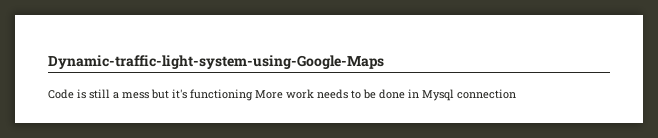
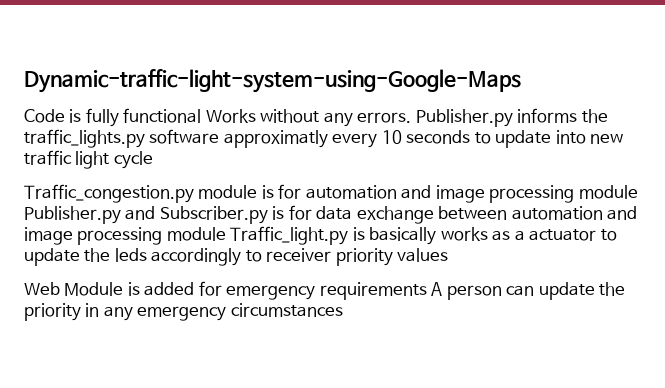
- Code is still a mess but it's functioning More work needs to be done in Mysql connection
+ Code is fully functional Works without any errors. Publisher.py informs the traffic_lights.py software approximatly every 10 seconds to update into new traffic light cycle
+ Traffic_congestion.py module is for automation and image processing module Publisher.py and Subscriber.py is for data exchange between automation and image processing module Traffic_light.py is basically works as a actuator to update the leds accordingly to receiver priority values
+ Web Module is added for emergency requirements A person can update the priority in any emergency circumstances

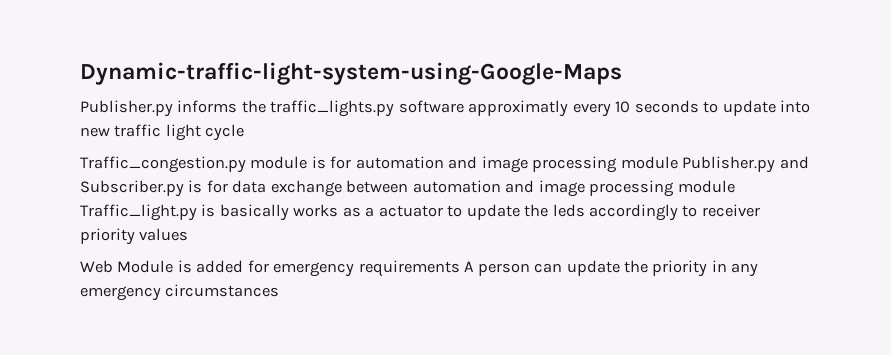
- Code is fully functional Works without any errors.

